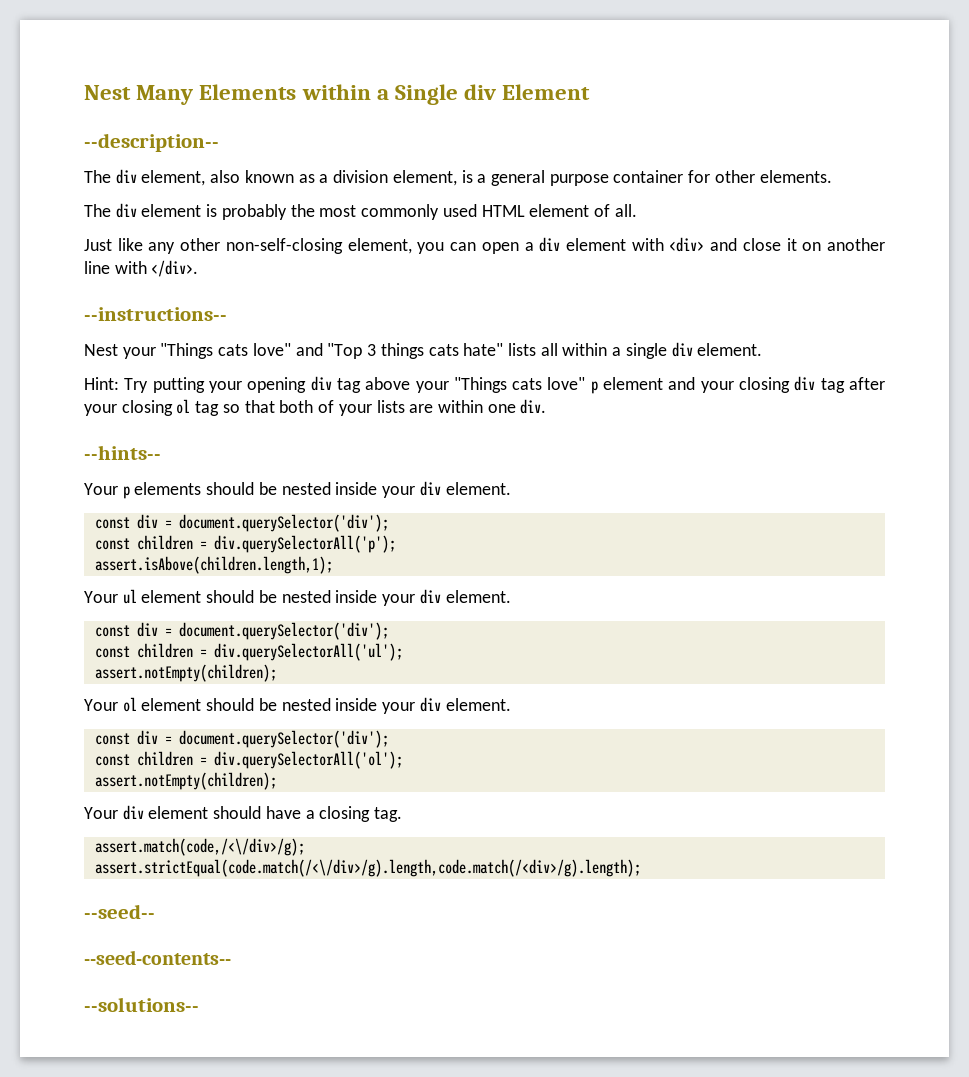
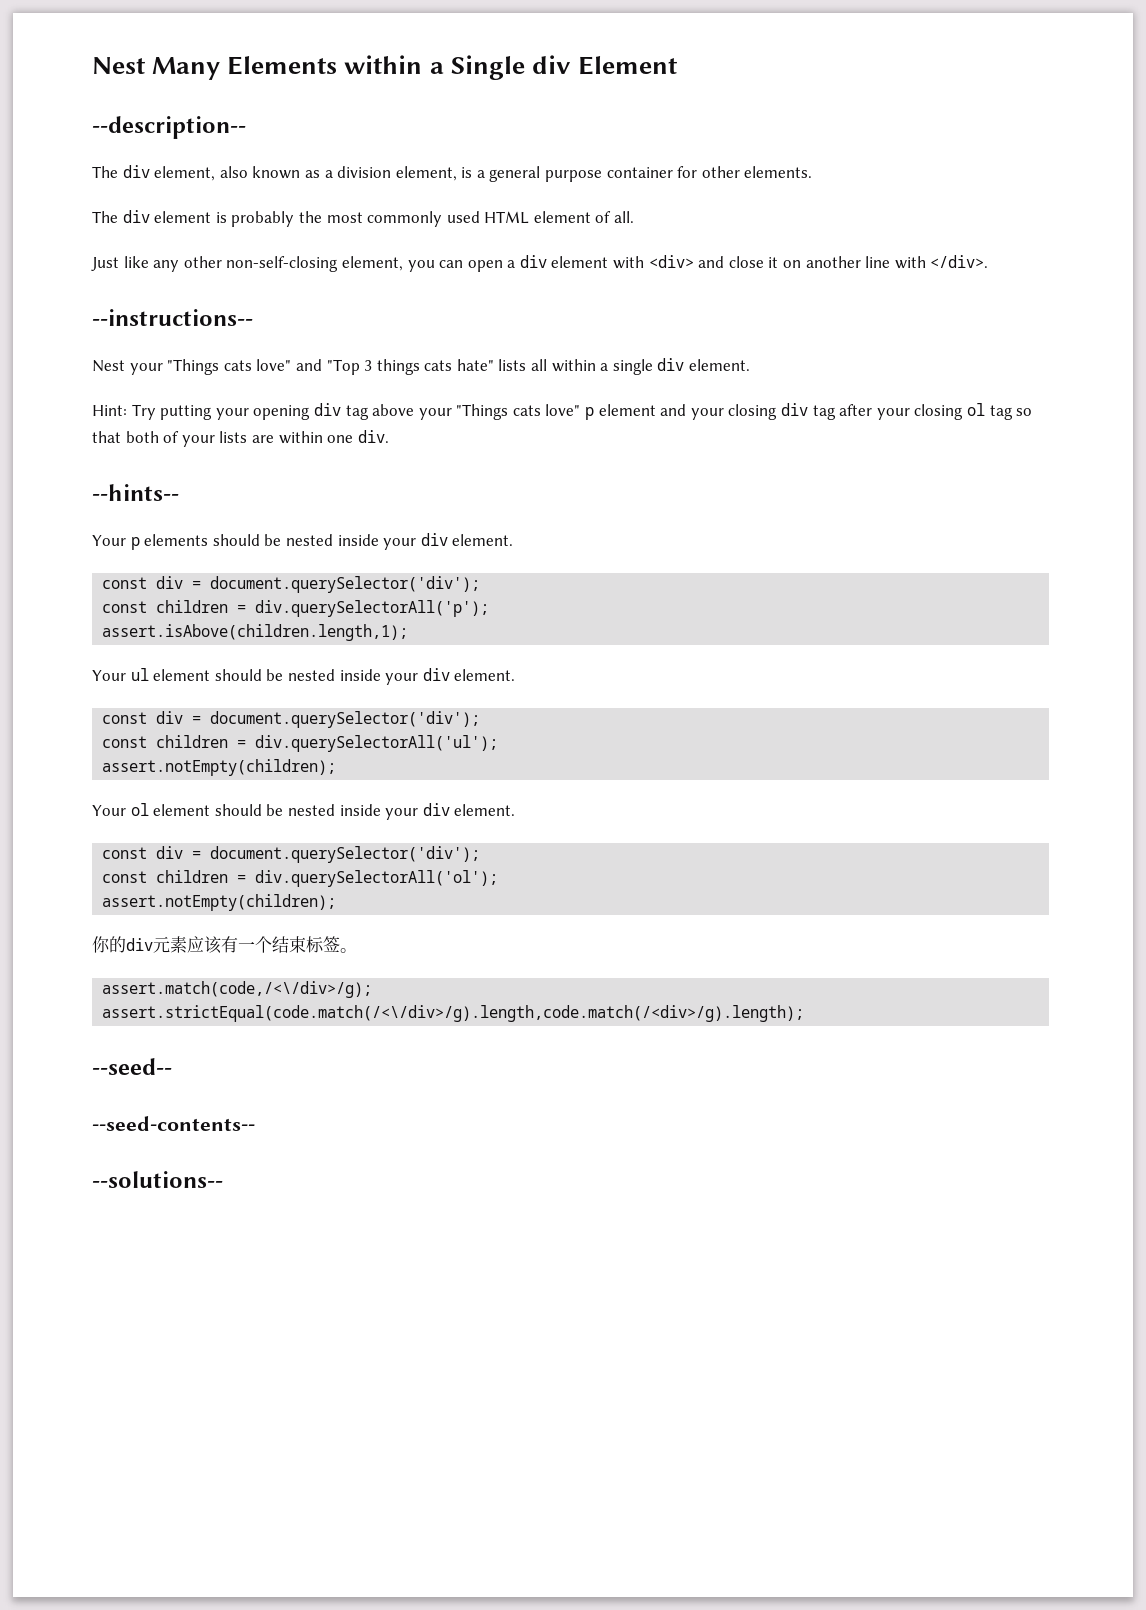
- Your div element should have a closing tag.
+ 你的div元素应该有一个结束标签。

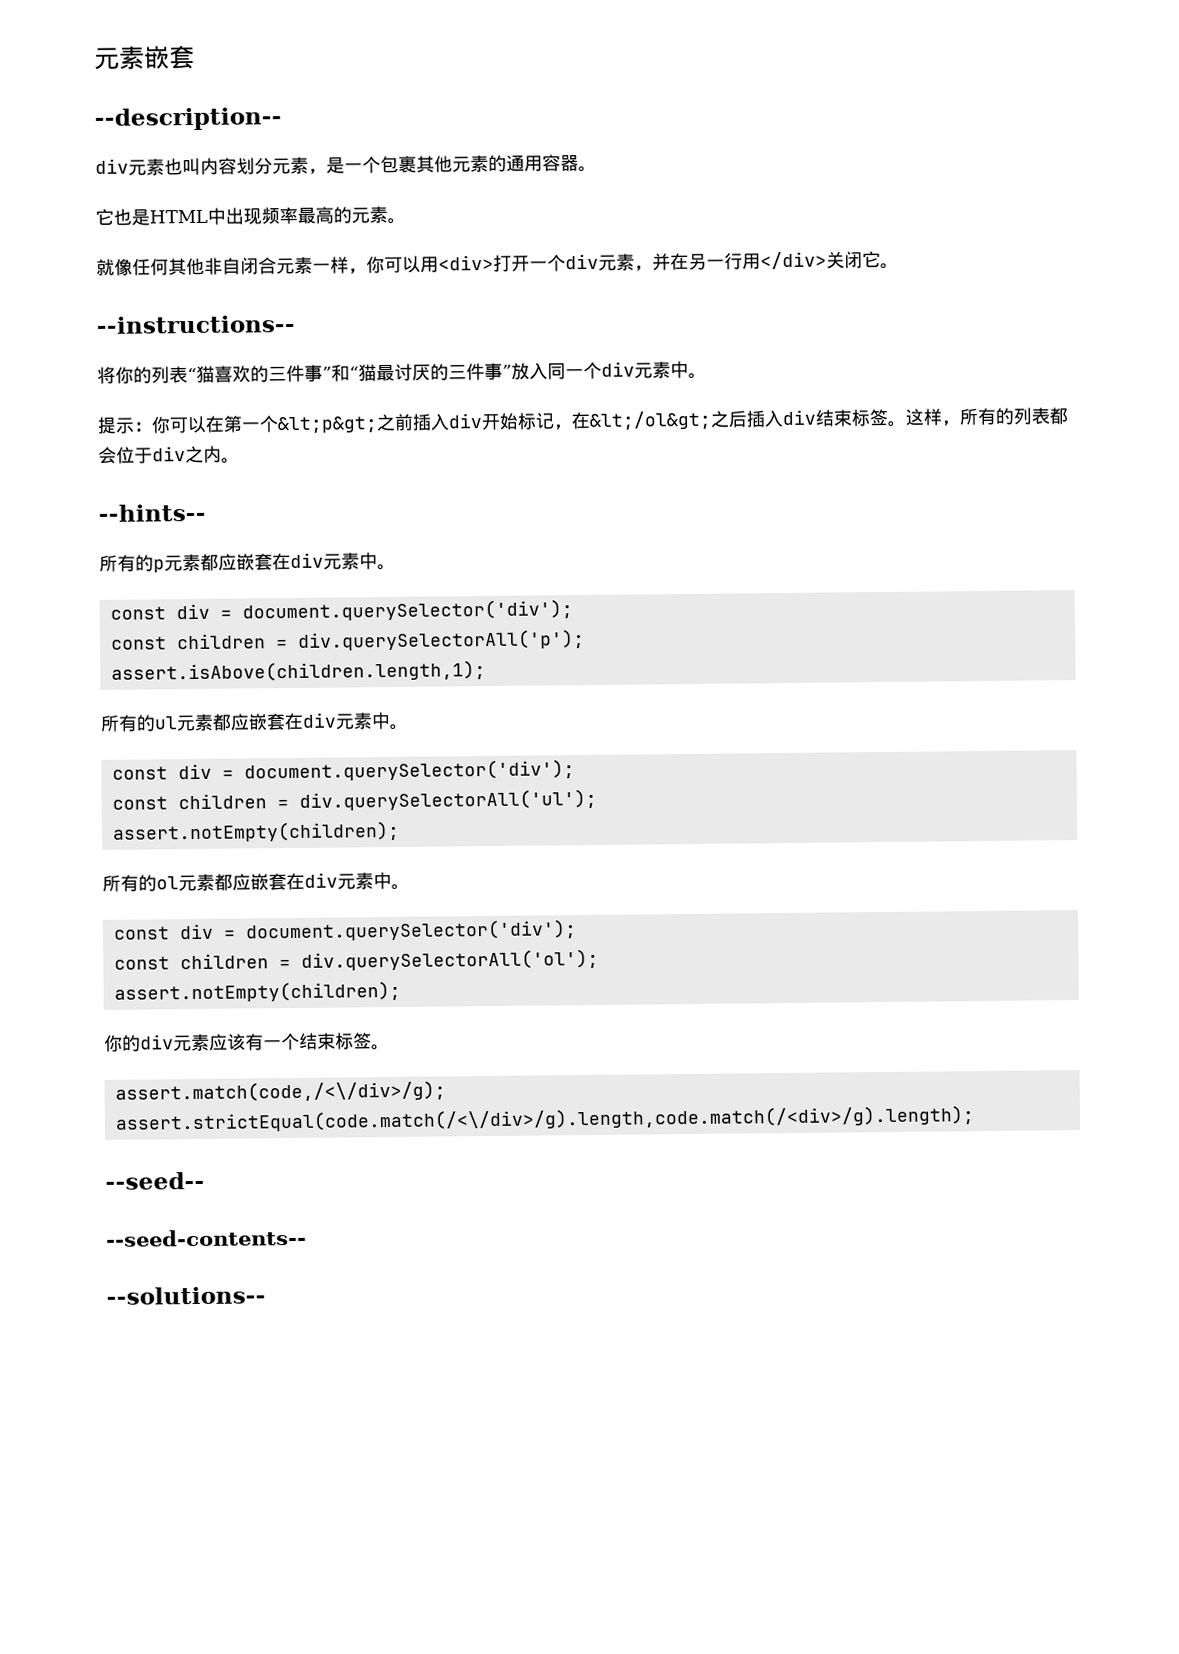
- Nest Many Elements within a Single div Element
+ 元素嵌套
  --description--
- The div element, also known as a division element, is a general purpose container for other elements.
- The div element is probably the most commonly used HTML element of all.
- Just like any other non-self-closing element, you can open a div element with <div> and close it on another line with </div>.
+ div元素也叫内容划分元素，是一个包裹其他元素的通用容器。
+ 它也是HTML中出现频率最高的元素。
+ 就像任何其他非自闭合元素一样，你可以用<div>打开一个div元素，并在另一行用</div>关闭它。
  --instructions--
- Nest your "Things cats love" and "Top 3 things cats hate" lists all within a single div element.
- Hint: Try putting your opening div tag above your "Things cats love" p element and your closing div tag after your closing ol tag so that both of your lists are within one div.
+ 将你的列表“猫喜欢的三件事”和“猫最讨厌的三件事”放入同一个div元素中。
+ 提示：你可以在第一个&lt;p&gt;之前插入div开始标记，在&lt;/ol&gt;之后插入div结束标签。这样，所有的列表都会位于div之内。
  --hints--
- Your p elements should be nested inside your div element.
+ 所有的p元素都应嵌套在div元素中。
- Your ul element should be nested inside your div element.
+ 所有的ul元素都应嵌套在div元素中。
- Your ol element should be nested inside your div element.
+ 所有的ol元素都应嵌套在div元素中。

